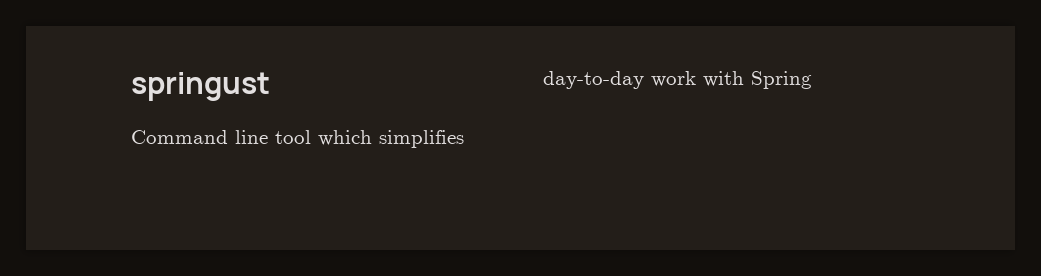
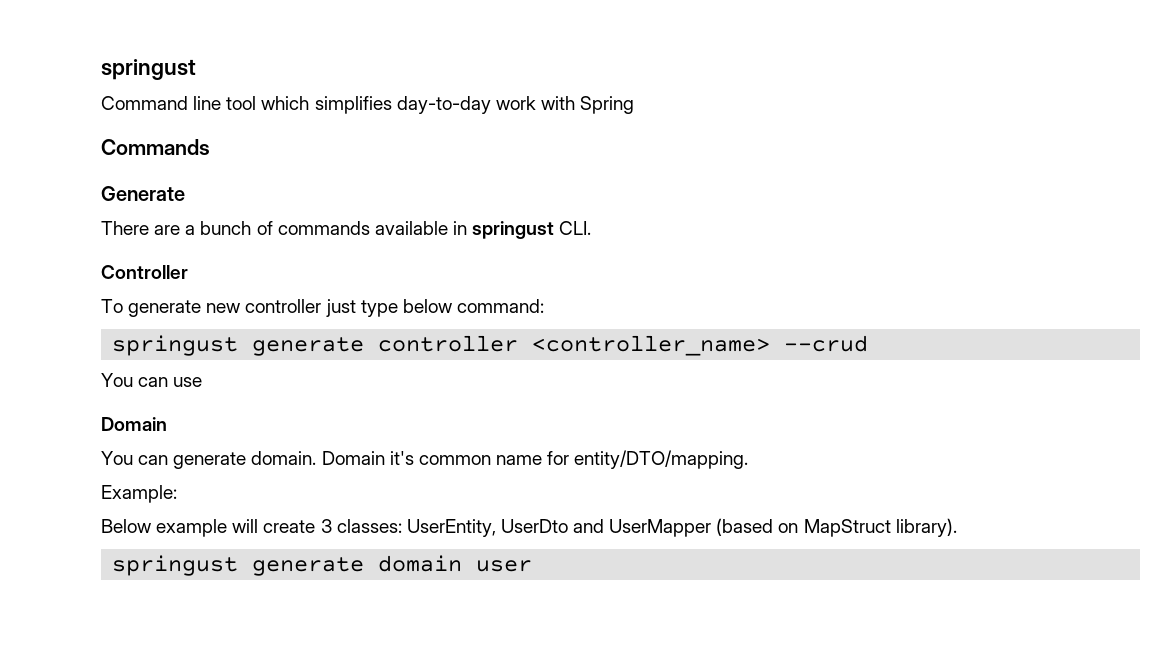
+ Commands
+ Generate
+ There are a bunch of commands available in springust CLI.
+ Controller
+ To generate new controller just type below command:
+ springust generate controller <controller_name> --crud
+ You can use
+ Domain
+ You can generate domain. Domain it's common name for entity/DTO/mapping.
+ Example:
+ Below example will create 3 classes: UserEntity, UserDto and UserMapper (based on MapStruct library).
+ springust generate domain user

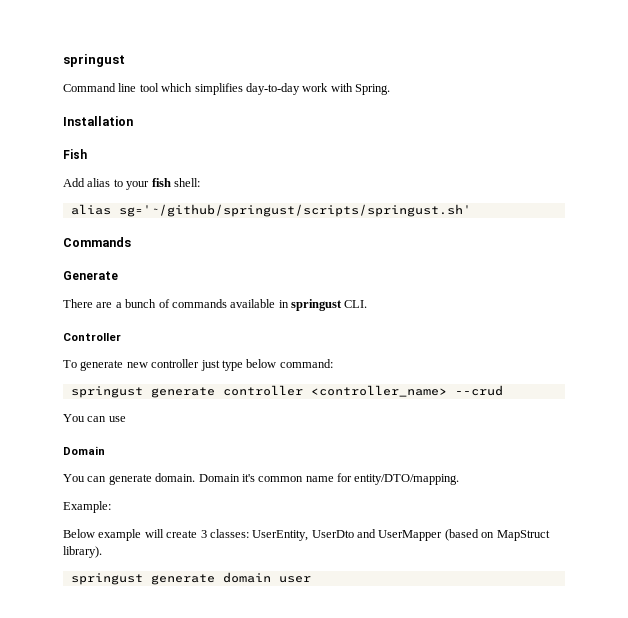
- Command line tool which simplifies day-to-day work with Spring
+ Command line tool which simplifies day-to-day work with Spring.
+ Installation
+ Fish
+ Add alias to your fish shell:
+ alias sg='~/github/springust/scripts/springust.sh'

